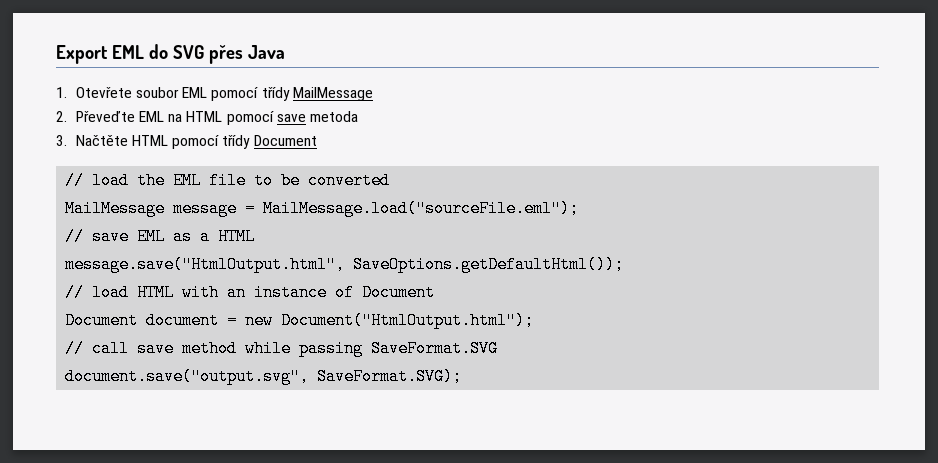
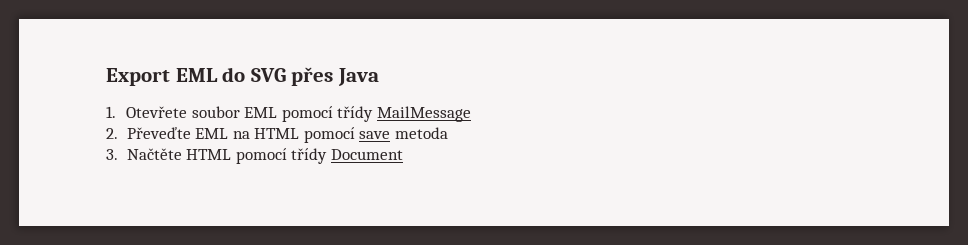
- // load the EML file to be converted
- MailMessage message = MailMessage.load("sourceFile.eml");
- // save EML as a HTML
- message.save("HtmlOutput.html", SaveOptions.getDefaultHtml());
- // load HTML with an instance of Document
- Document document = new Document("HtmlOutput.html");
- // call save method while passing SaveFormat.SVG
- document.save("output.svg", SaveFormat.SVG);

